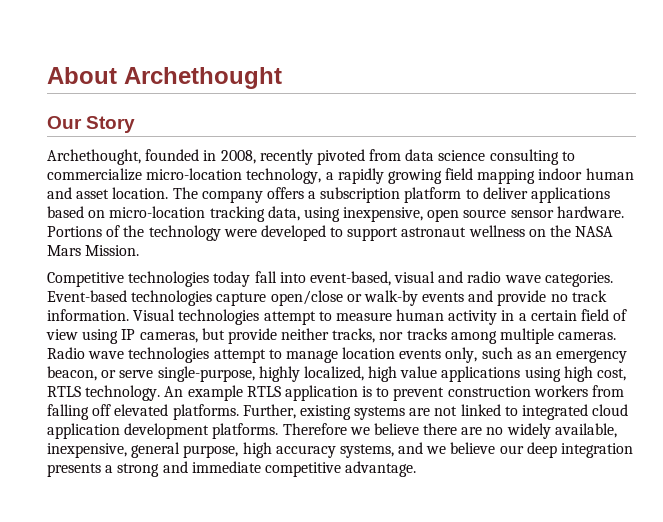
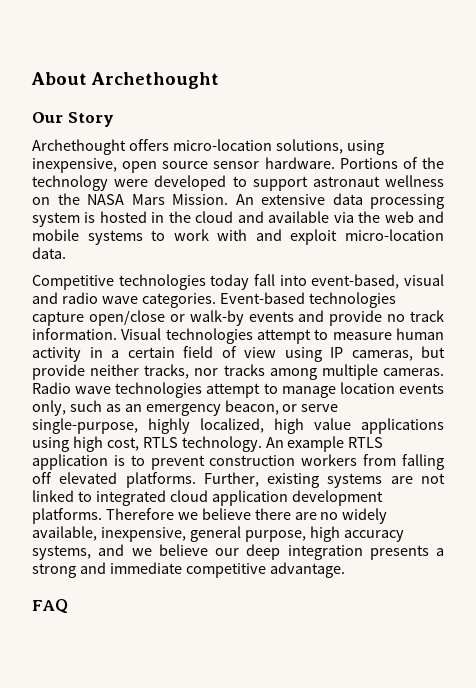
- Archethought, founded in 2008, recently pivoted from data science consulting to commercialize micro-location technology, a rapidly growing field mapping indoor human and asset location. The company offers a subscription platform to deliver applications based on micro-location tracking data, using inexpensive, open source sensor hardware.
+ Archethought offers micro-location solutions, using inexpensive, open source sensor hardware.
+ An extensive data processing system is hosted in the cloud and available via the web and mobile systems to work with and exploit micro-location data.
+ FAQ

